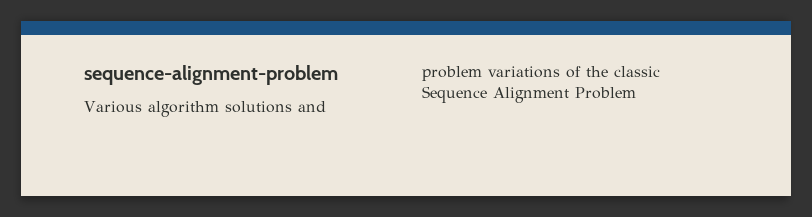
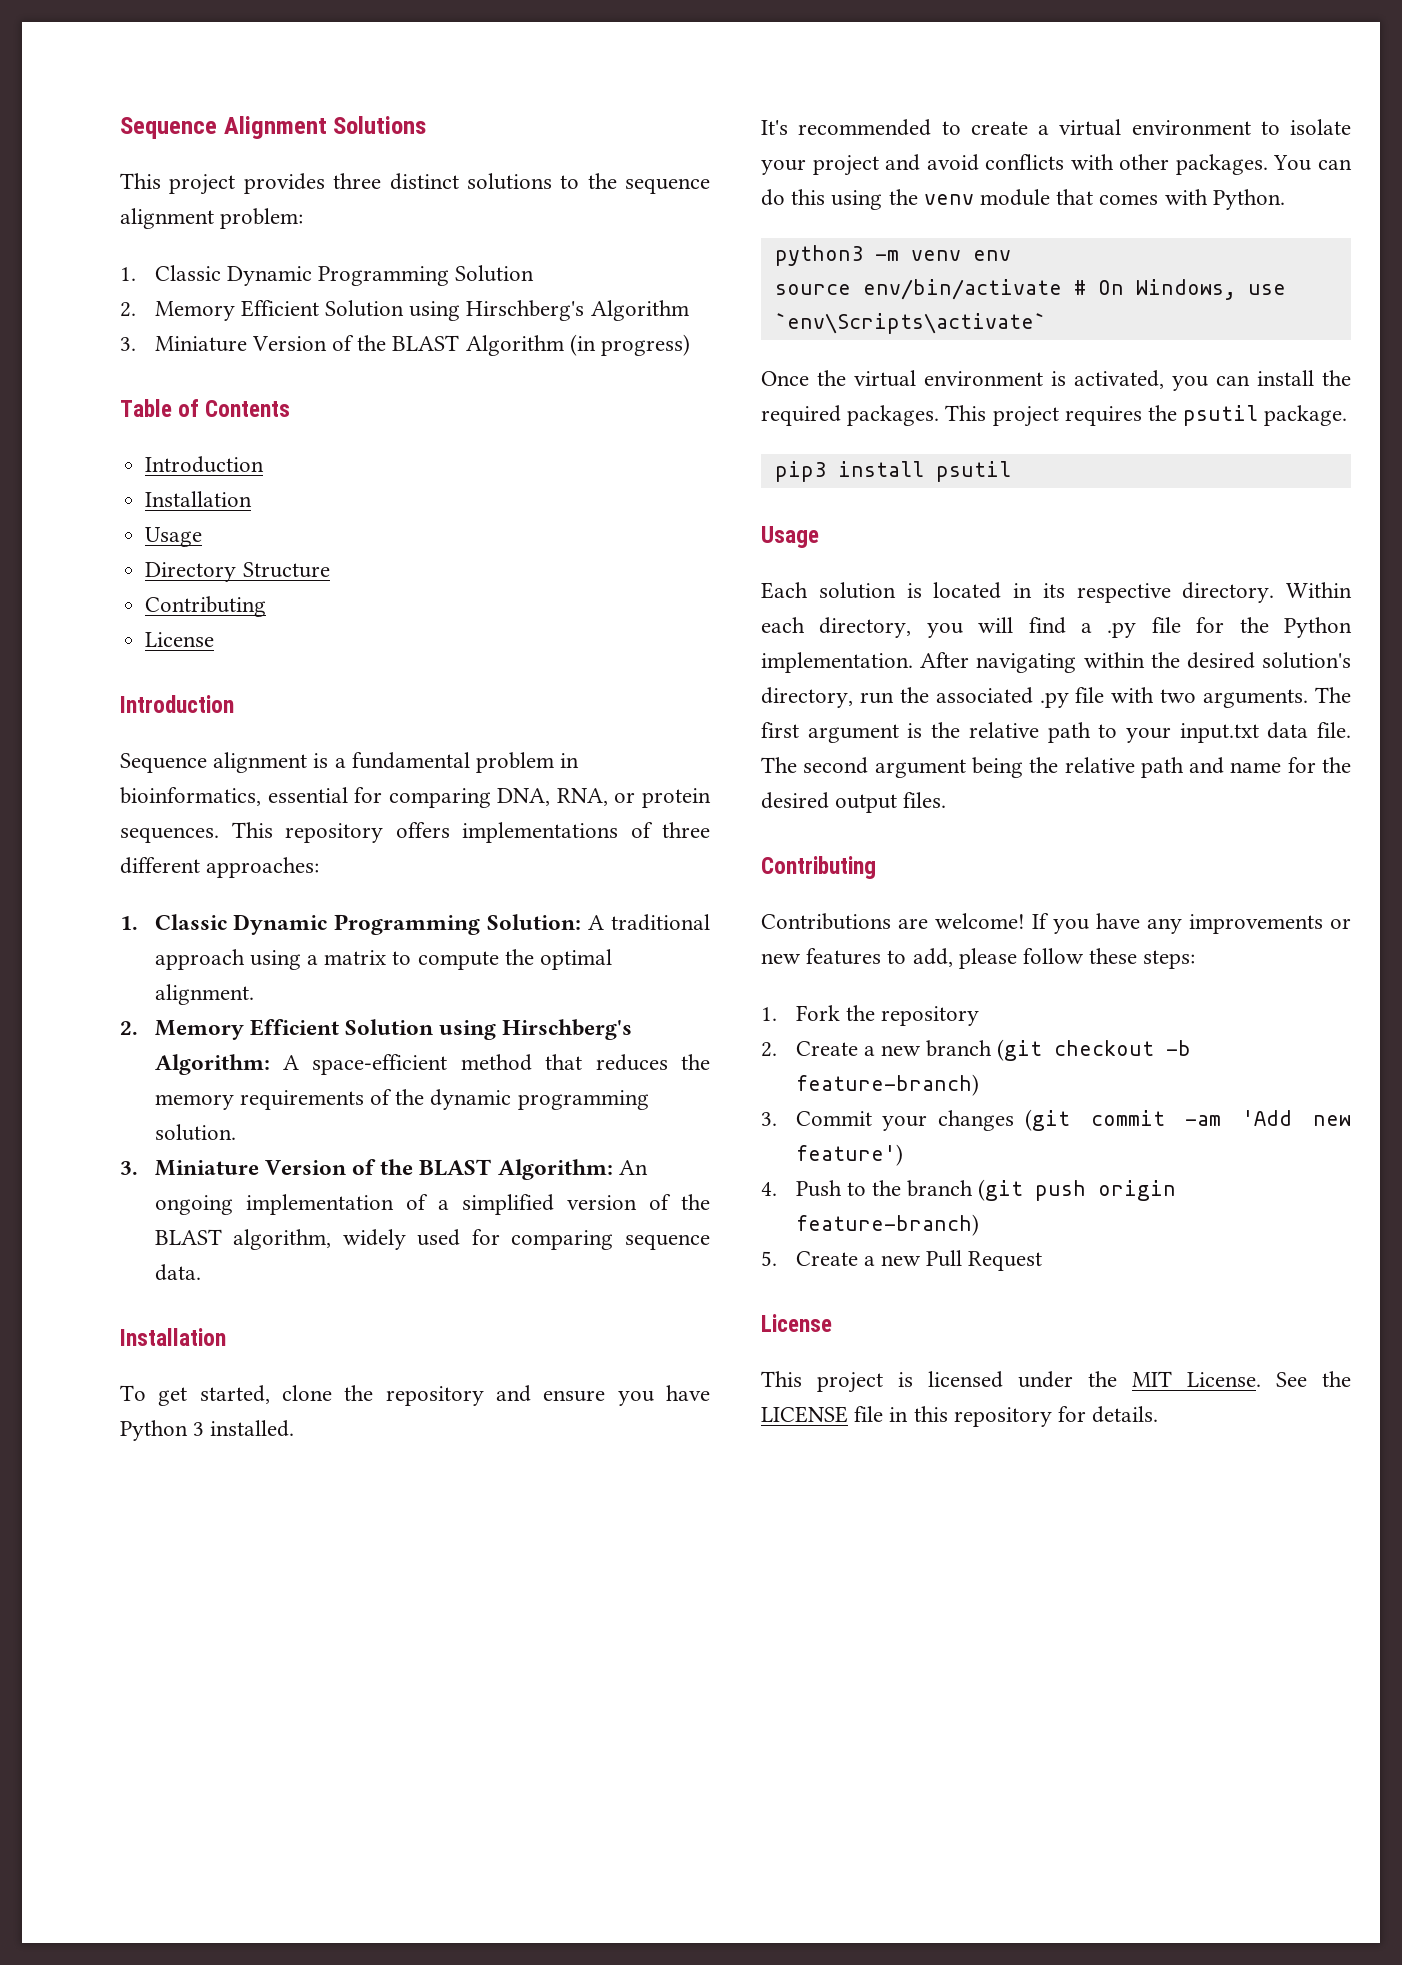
- sequence-alignment-problem
- Various algorithm solutions and problem variations of the classic Sequence Alignment Problem
+ Sequence Alignment Solutions
+ This project provides three distinct solutions to the sequence alignment problem:
+ 1. Classic Dynamic Programming Solution
+ 2. Memory Efficient Solution using Hirschberg's Algorithm
+ 3. Miniature Version of the BLAST Algorithm (in progress)
+ Table of Contents
+ Introduction
+ Installation
+ Usage
+ Directory Structure
+ Contributing
+ License
+ Introduction
+ Sequence alignment is a fundamental problem in bioinformatics, essential for comparing DNA, RNA, or protein sequences. This repository offers implementations of three different approaches:
+ 1. Classic Dynamic Programming Solution: A traditional approach using a matrix to compute the optimal alignment.
+ 2. Memory Efficient Solution using Hirschberg's Algorithm: A space-efficient method that reduces the memory requirements of the dynamic programming solution.
+ 3. Miniature Version of the BLAST Algorithm: An ongoing implementation of a simplified version of the BLAST algorithm, widely used for comparing sequence data.
+ Installation
+ To get started, clone the repository and ensure you have Python 3 installed.
+ It's recommended to create a virtual environment to isolate your project and avoid conflicts with other packages. You can do this using the venv module that comes with Python.
+ python3 -m venv env
+ source env/bin/activate # On Windows, use `env\Scripts\activate`
+ Once the virtual environment is activated, you can install the required packages. This project requires the psutil package.
+ pip3 install psutil
+ Usage
+ Each solution is located in its respective directory. Within each directory, you will find a .py file for the Python implementation. After navigating within the desired solution's directory, run the associated .py file with two arguments. The first argument is the relative path to your input.txt data file. The second argument being the relative path and name for the desired output files.
+ Contributing
+ Contributions are welcome! If you have any improvements or new features to add, please follow these steps:
+ 1. Fork the repository
+ 2. Create a new branch (git checkout -b feature-branch)
+ 3. Commit your changes (git commit -am 'Add new feature')
+ 4. Push to the branch (git push origin feature-branch)
+ 5. Create a new Pull Request
+ License
+ This project is licensed under the MIT License. See the LICENSE file in this repository for details.

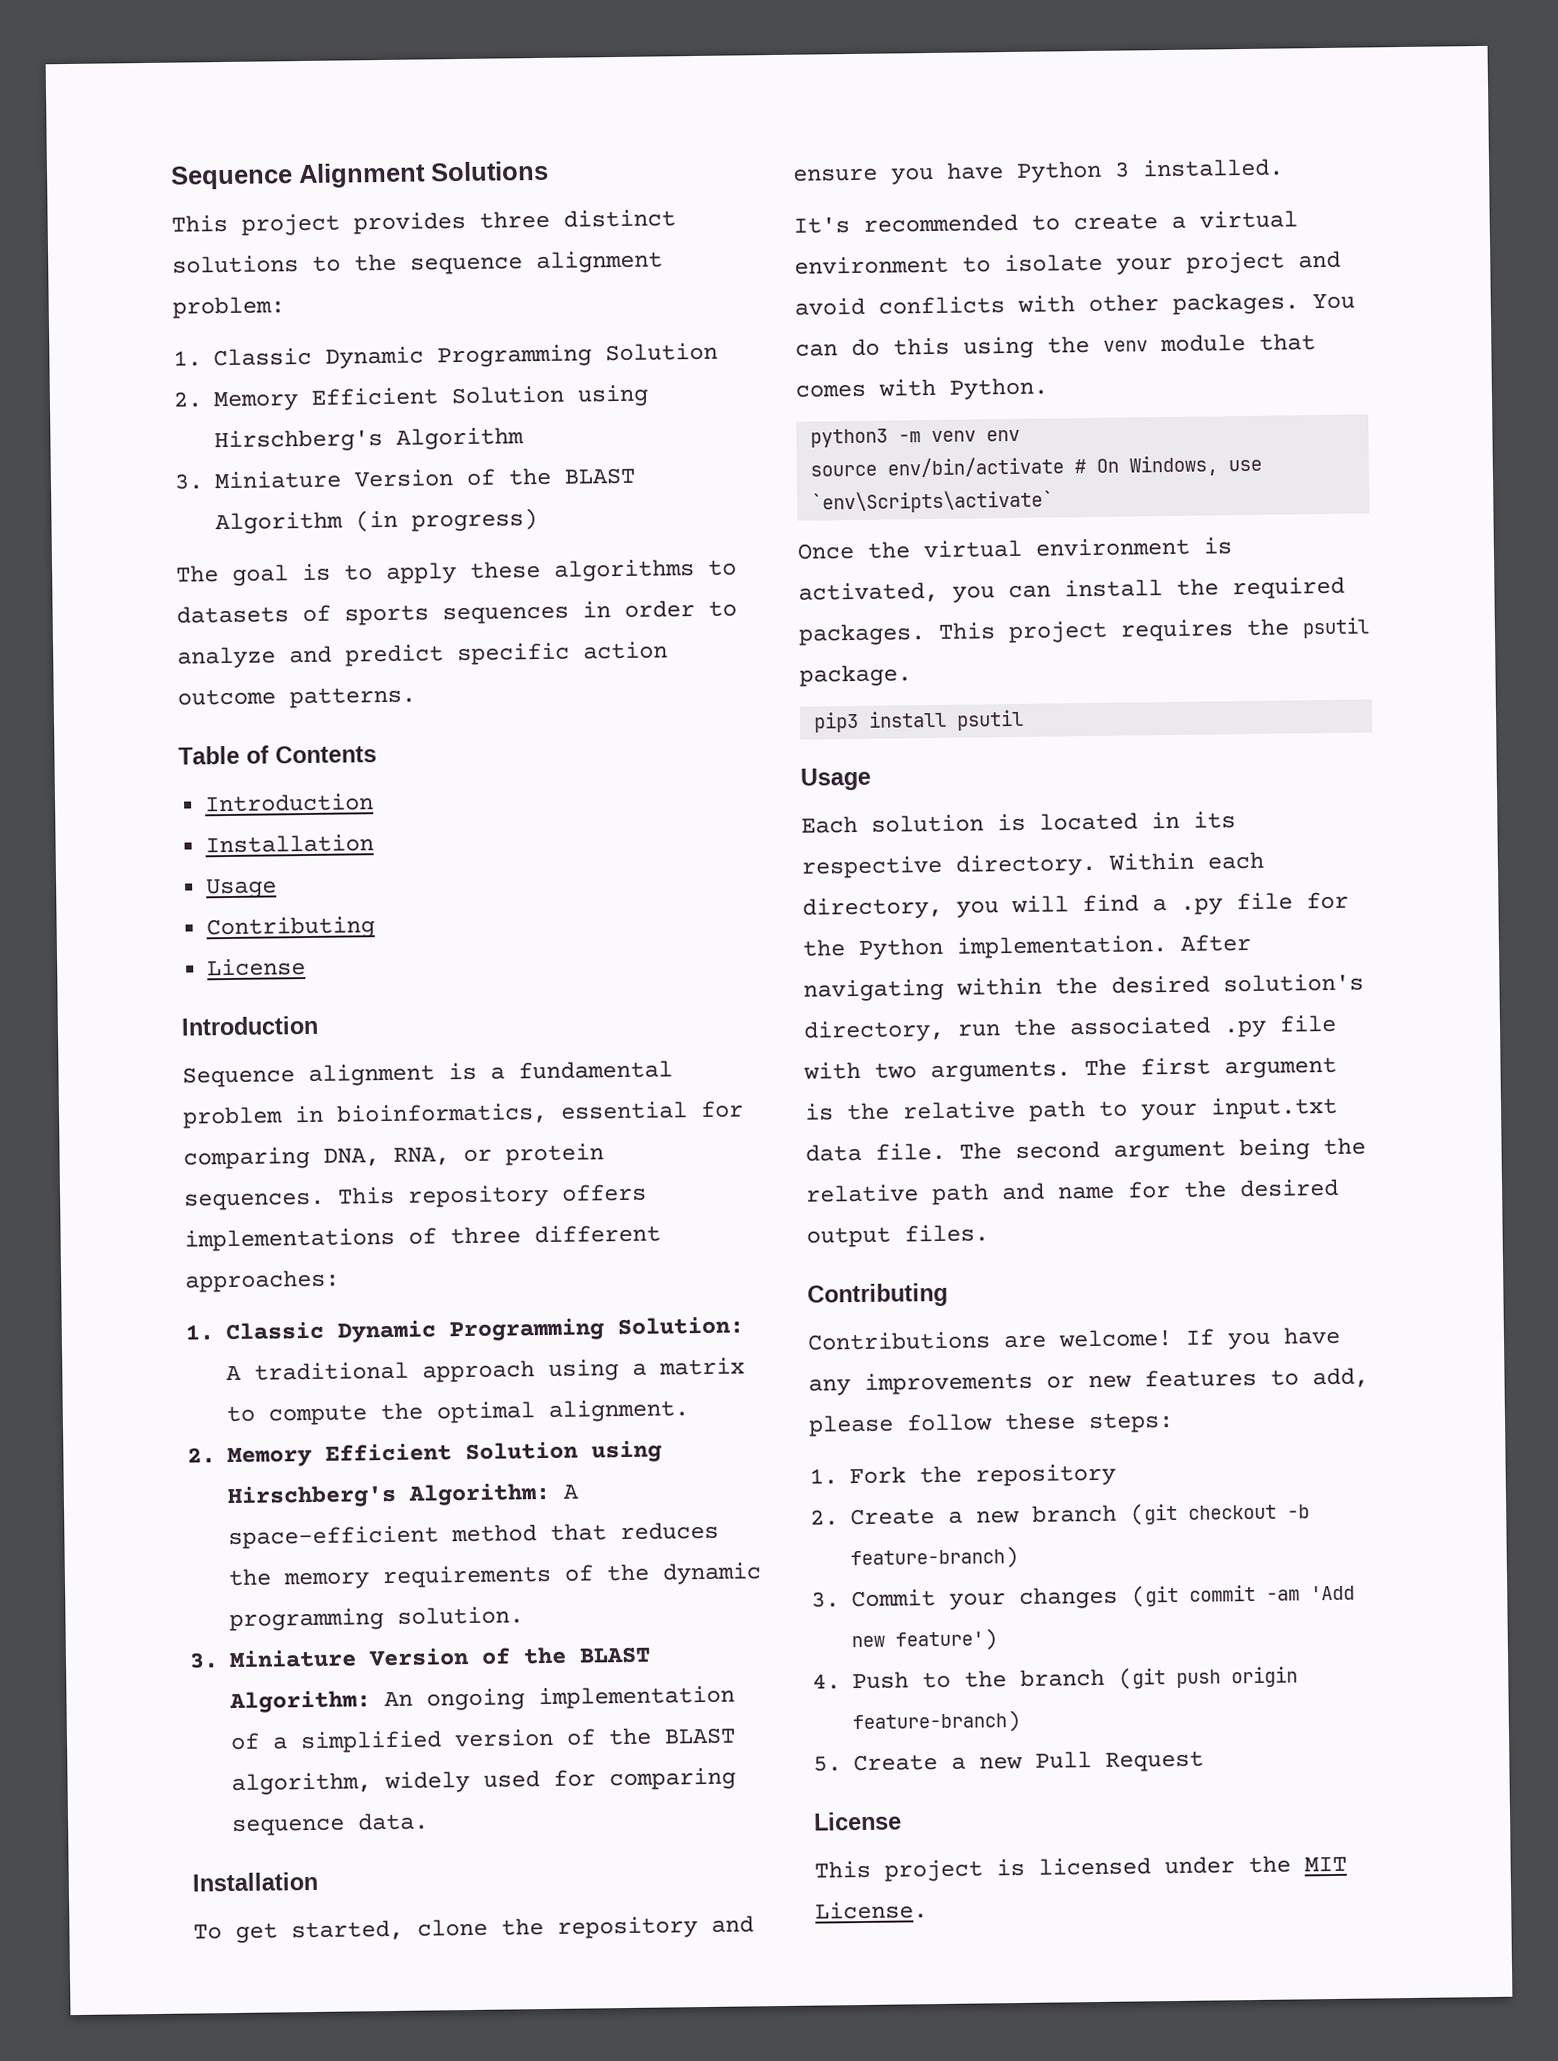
+ The goal is to apply these algorithms to datasets of sports sequences in order to analyze and predict specific action outcome patterns.
- Directory Structure
- See the LICENSE file in this repository for details.

